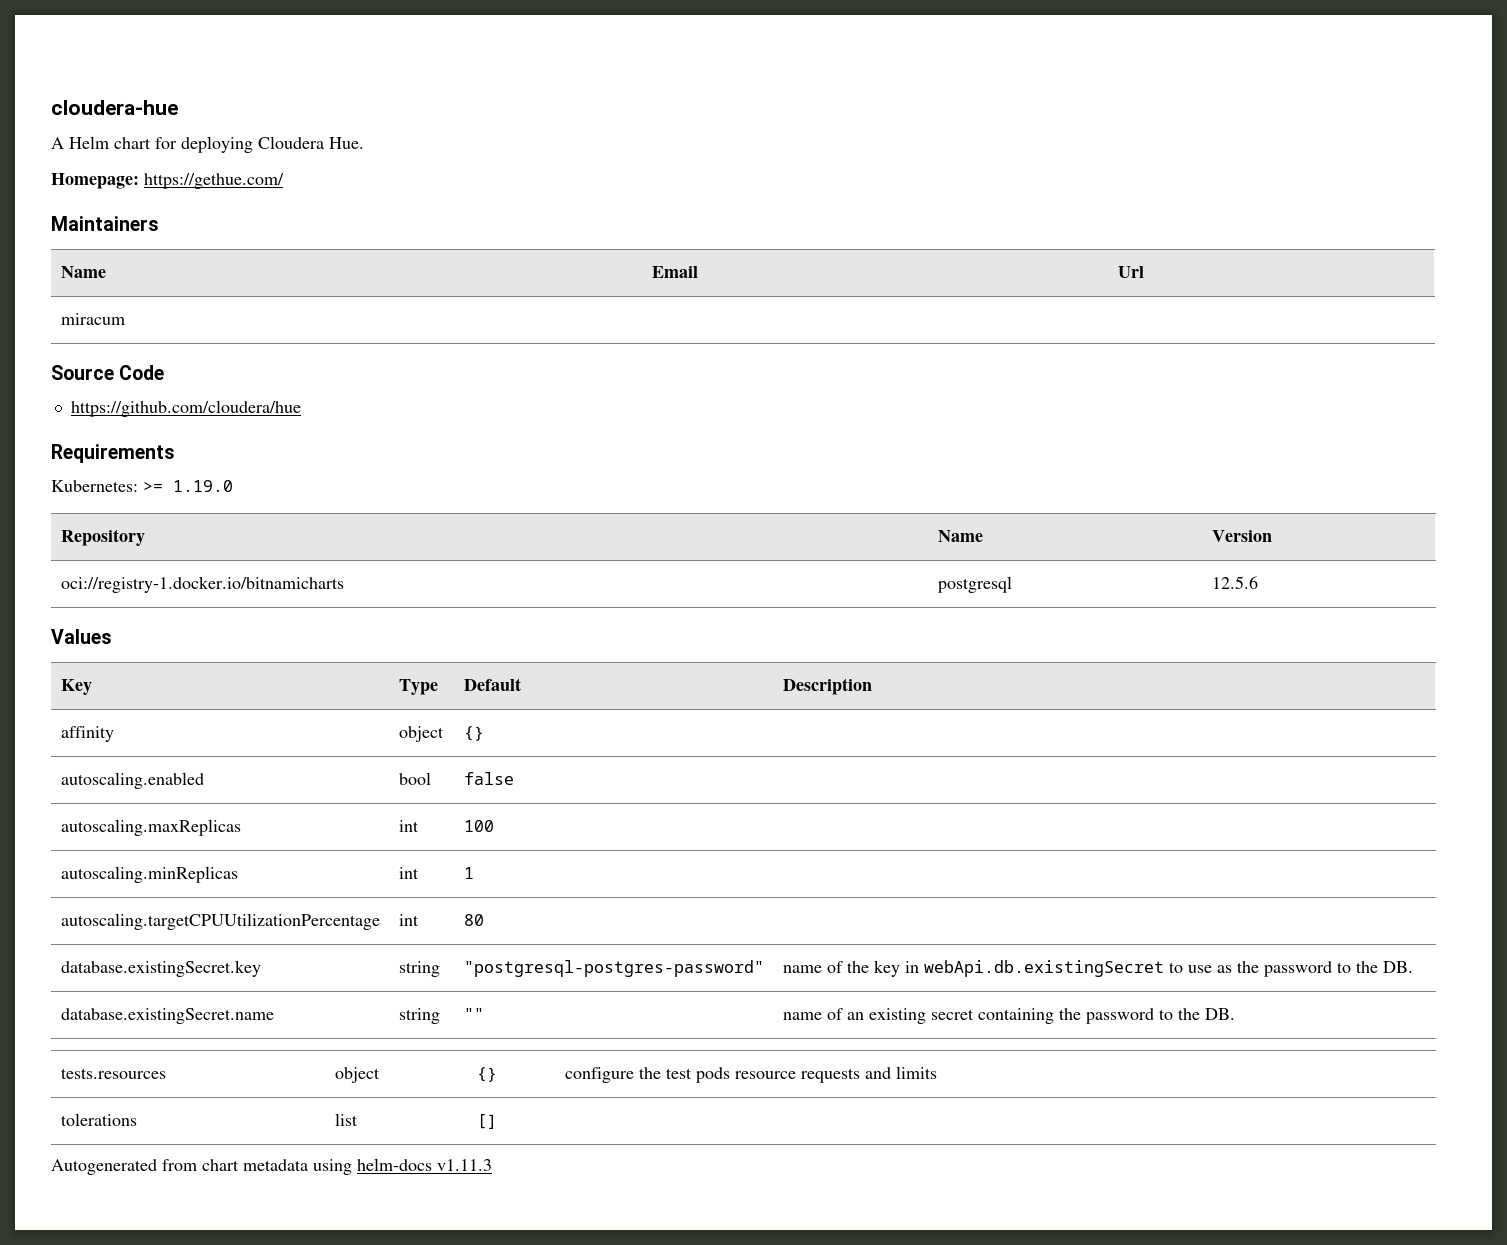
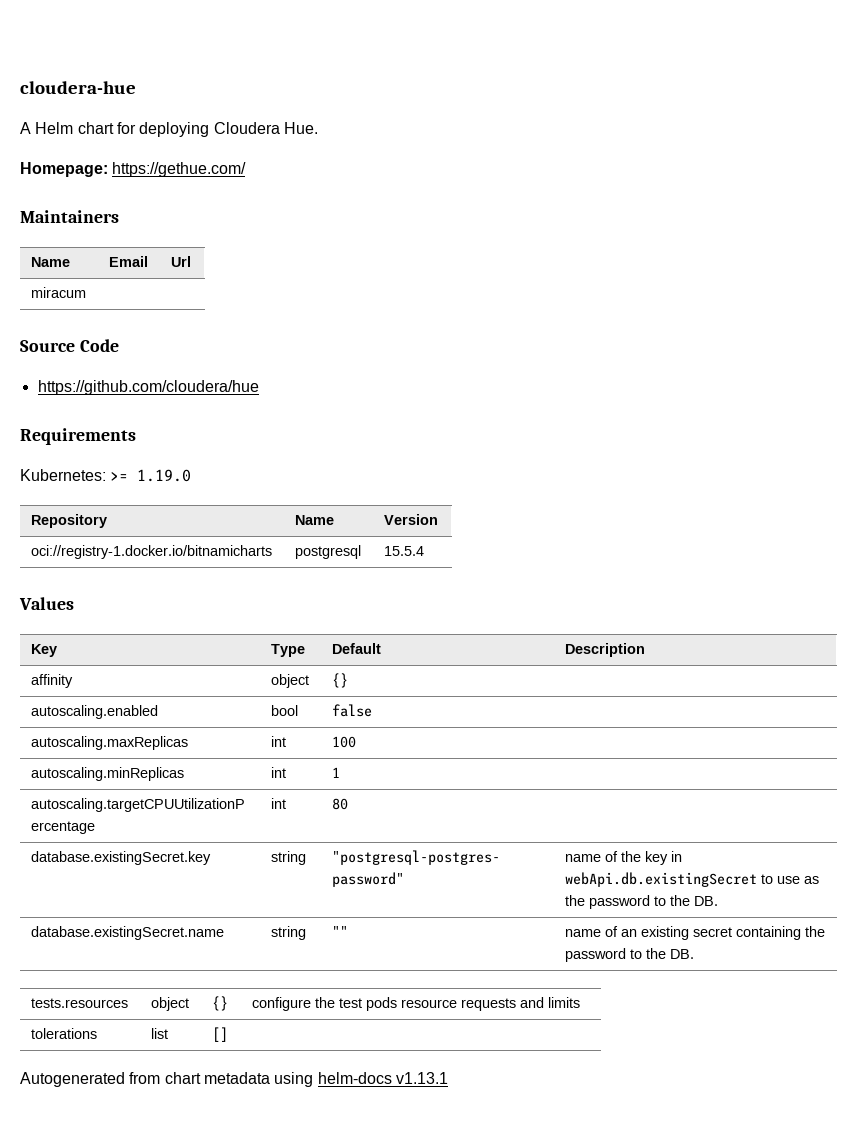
- oci://registry-1.docker.io/bitnamicharts | postgresql | 12.5.6
+ oci://registry-1.docker.io/bitnamicharts | postgresql | 15.5.4
- Autogenerated from chart metadata using helm-docs v1.11.3
+ Autogenerated from chart metadata using helm-docs v1.13.1

